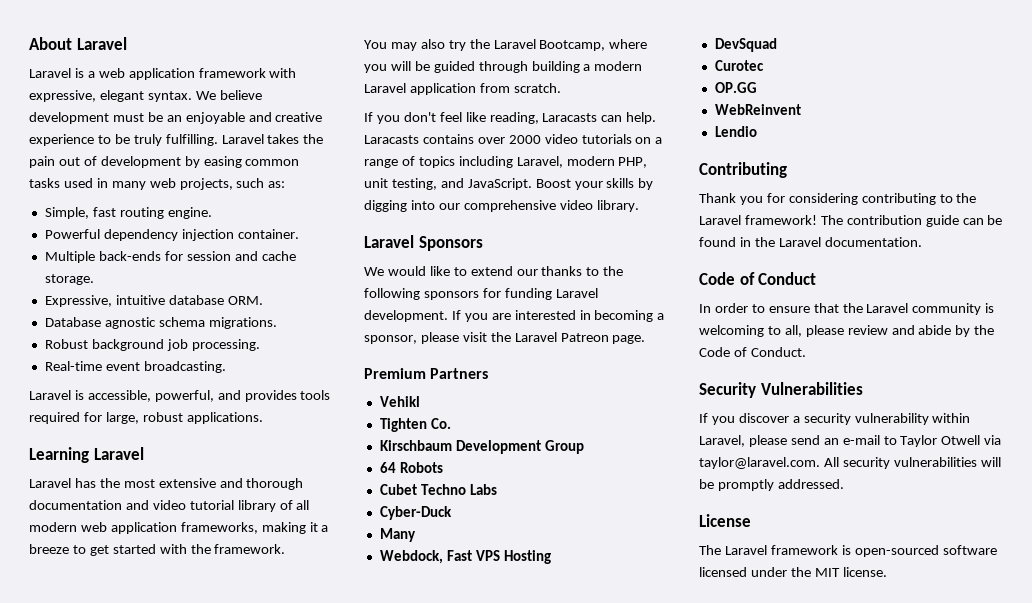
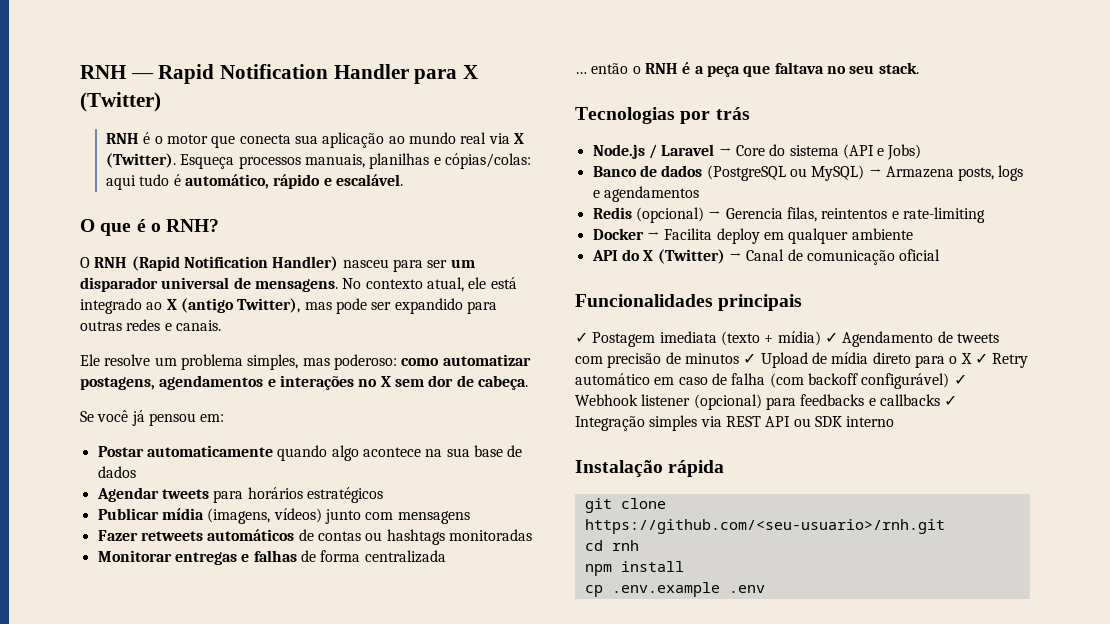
- About Laravel
- Laravel is a web application framework with expressive, elegant syntax. We believe development must be an enjoyable and creative experience to be truly fulfilling. Laravel takes the pain out of development by easing common tasks used in many web projects, such as:
- Simple, fast routing engine.
- Powerful dependency injection container.
- Multiple back-ends for session and cache storage.
- Expressive, intuitive database ORM.
- Database agnostic schema migrations.
- Robust background job processing.
- Real-time event broadcasting.
- Laravel is accessible, powerful, and provides tools required for large, robust applications.
- Learning Laravel
- Laravel has the most extensive and thorough documentation and video tutorial library of all modern web application frameworks, making it a breeze to get started with the framework.
- You may also try the Laravel Bootcamp, where you will be guided through building a modern Laravel application from scratch.
- If you don't feel like reading, Laracasts can help. Laracasts contains over 2000 video tutorials on a range of topics including Laravel, modern PHP, unit testing, and JavaScript. Boost your skills by digging into our comprehensive video library.
- Laravel Sponsors
- We would like to extend our thanks to the following sponsors for funding Laravel development. If you are interested in becoming a sponsor, please visit the Laravel Patreon page.
- Premium Partners
- Vehikl
- Tighten Co.
- Kirschbaum Development Group
- 64 Robots
- Cubet Techno Labs
- Cyber-Duck
- Many
- Webdock, Fast VPS Hosting
- DevSquad
- Curotec
- OP.GG
- WebReinvent
- Lendio
- Contributing
- Thank you for considering contributing to the Laravel framework! The contribution guide can be found in the Laravel documentation.
- Code of Conduct
- In order to ensure that the Laravel community is welcoming to all, please review and abide by the Code of Conduct.
- Security Vulnerabilities
- If you discover a security vulnerability within Laravel, please send an e-mail to Taylor Otwell via taylor@laravel.com. All security vulnerabilities will be promptly addressed.
- License
- The Laravel framework is open-sourced software licensed under the MIT license.
+ RNH — Rapid Notification Handler para X (Twitter)
+ RNH é o motor que conecta sua aplicação ao mundo real via X (Twitter). Esqueça processos manuais, planilhas e cópias/colas: aqui tudo é automático, rápido e escalável.
+ O que é o RNH?
+ O RNH (Rapid Notification Handler) nasceu para ser um disparador universal de mensagens. No contexto atual, ele está integrado ao X (antigo Twitter), mas pode ser expandido para outras redes e canais.
+ Ele resolve um problema simples, mas poderoso: como automatizar postagens, agendamentos e interações no X sem dor de cabeça.
+ Se você já pensou em:
+ Postar automaticamente quando algo acontece na sua base de dados
+ Agendar tweets para horários estratégicos
+ Publicar mídia (imagens, vídeos) junto com mensagens
+ Fazer retweets automáticos de contas ou hashtags monitoradas
+ Monitorar entregas e falhas de forma centralizada
+ … então o RNH é a peça que faltava no seu stack.
+ Tecnologias por trás
+ Node.js / Laravel → Core do sistema (API e Jobs)
+ Banco de dados (PostgreSQL ou MySQL) → Armazena posts, logs e agendamentos
+ Redis (opcional) → Gerencia filas, reintentos e rate-limiting
+ Docker → Facilita deploy em qualquer ambiente
+ API do X (Twitter) → Canal de comunicação oficial
+ Funcionalidades principais
+ ✓ Postagem imediata (texto + mídia) ✓ Agendamento de tweets com precisão de minutos ✓ Upload de mídia direto para o X ✓ Retry automático em caso de falha (com backoff configurável) ✓ Webhook listener (opcional) para feedbacks e callbacks ✓ Integração simples via REST API ou SDK interno
+ Instalação rápida
+ git clone https://github.com/<seu-usuario>/rnh.git
+ cd rnh
+ npm install
+ cp .env.example .env

